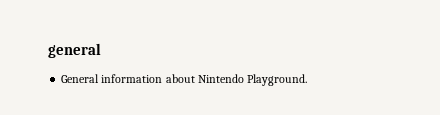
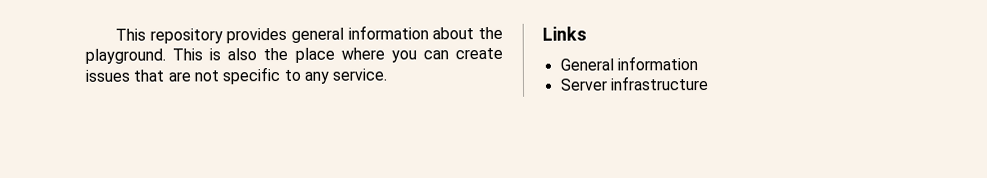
- general
+ This repository provides general information about the playground. This is also the place where you can create issues that are not specific to any service.
+ Links
- General information about Nintendo Playground.
+ General information
+ Server infrastructure

